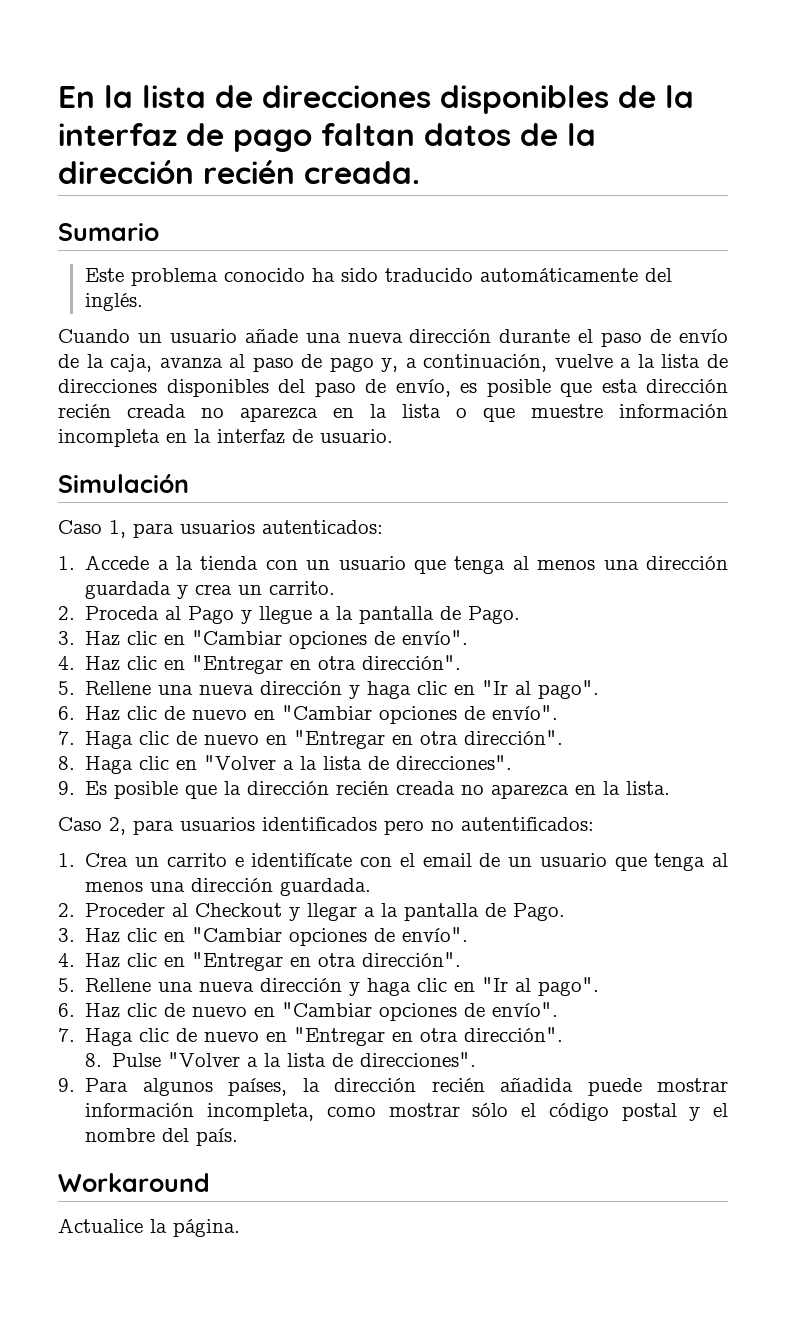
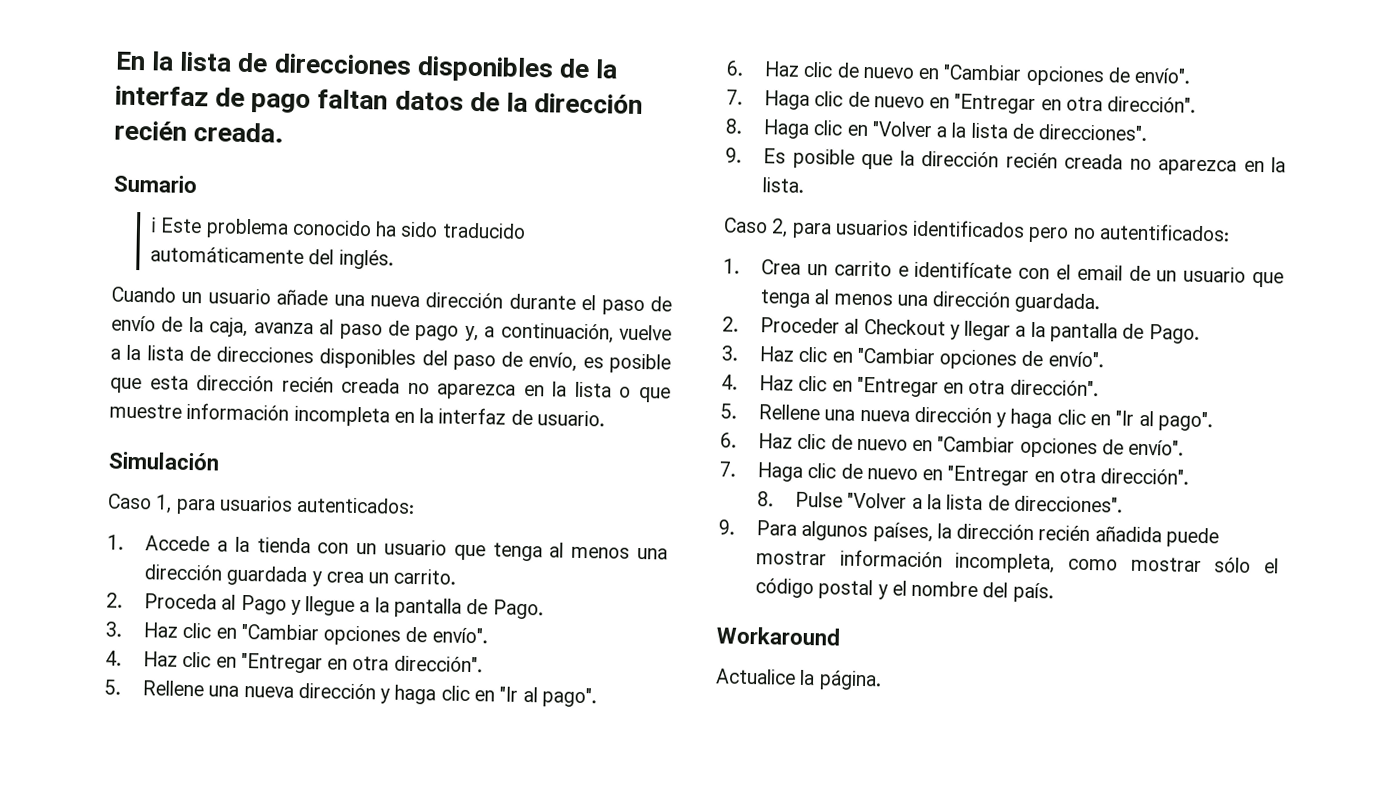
- Este problema conocido ha sido traducido automáticamente del inglés.
+ ℹ Este problema conocido ha sido traducido automáticamente del inglés.

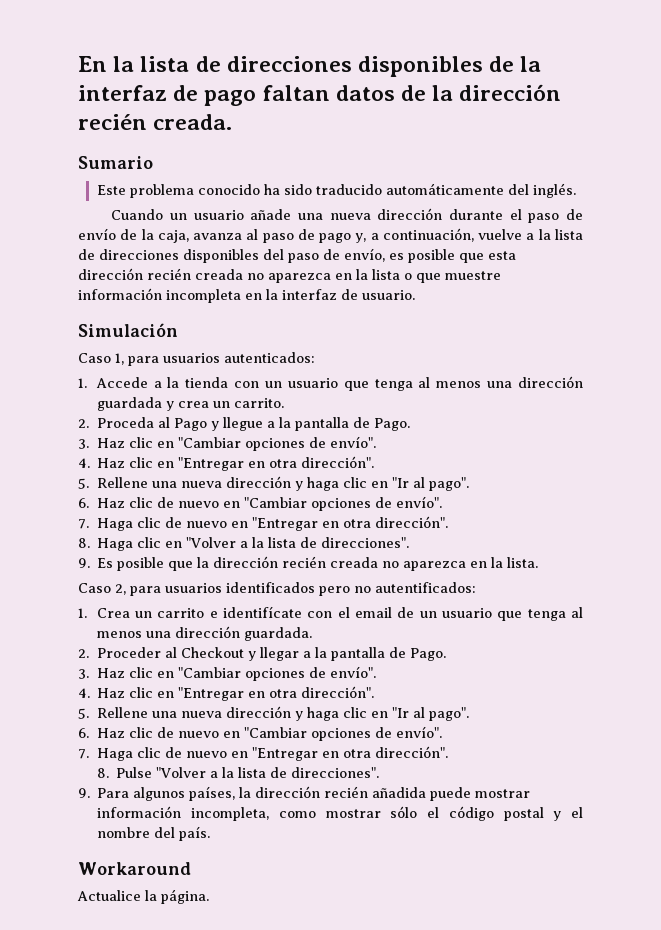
- ℹ Este problema conocido ha sido traducido automáticamente del inglés.
+ Este problema conocido ha sido traducido automáticamente del inglés.

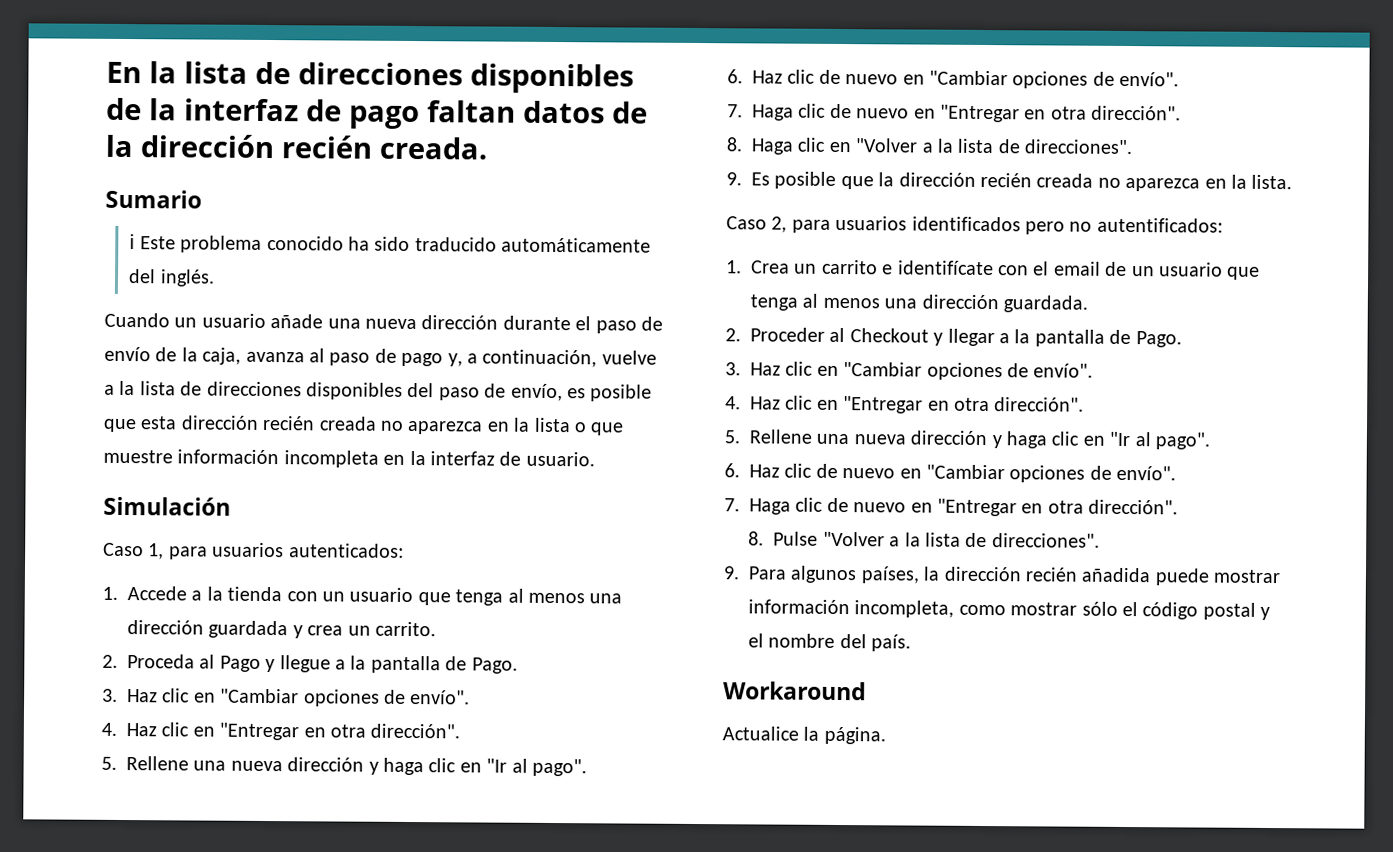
- Este problema conocido ha sido traducido automáticamente del inglés.
+ ℹ Este problema conocido ha sido traducido automáticamente del inglés.

